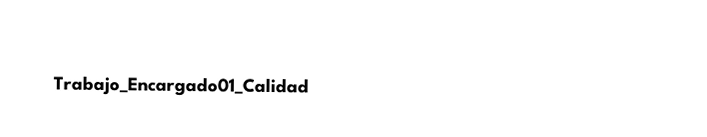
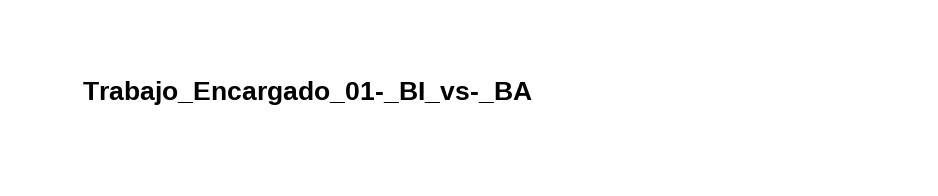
- Trabajo_Encargado01_Calidad
+ Trabajo_Encargado_01-_BI_vs-_BA

